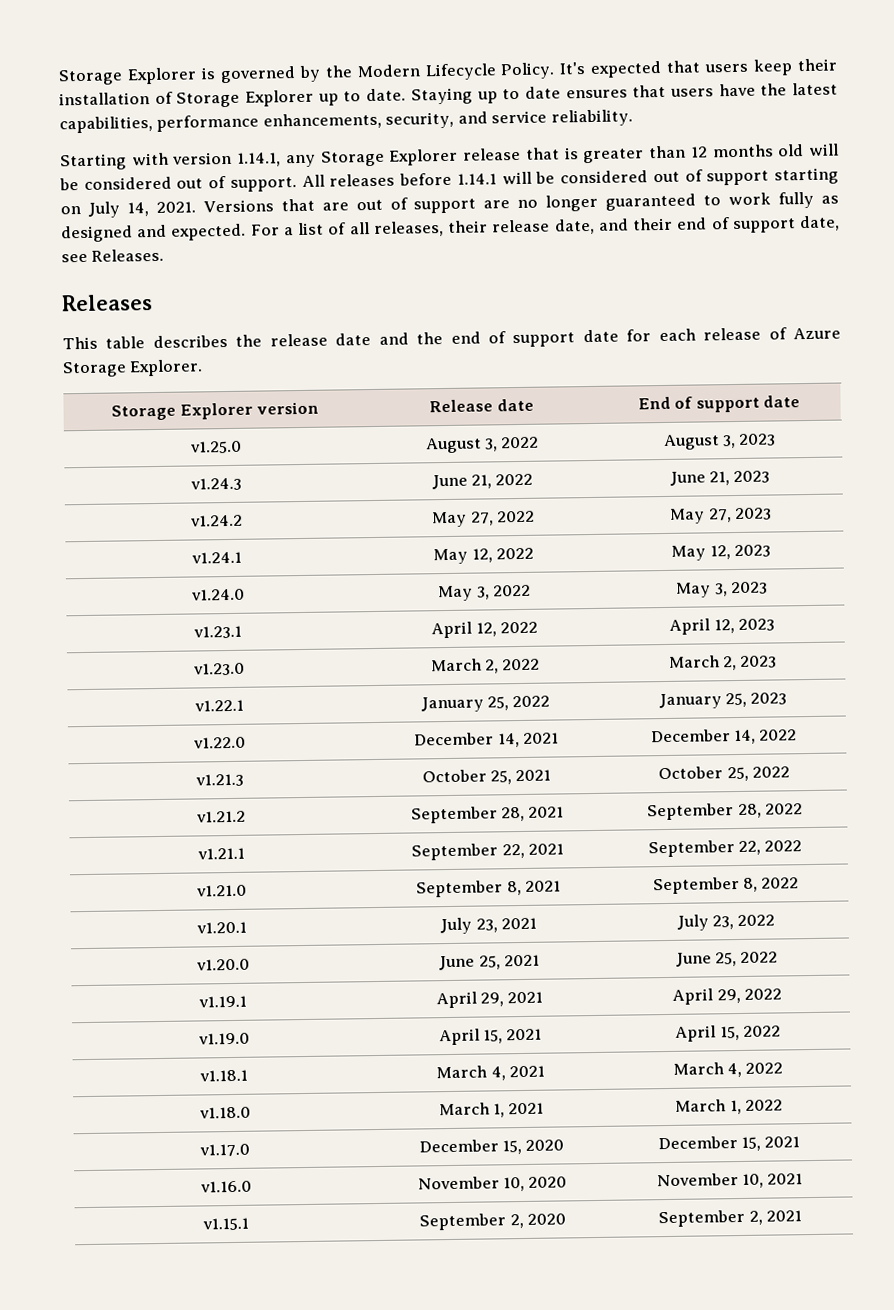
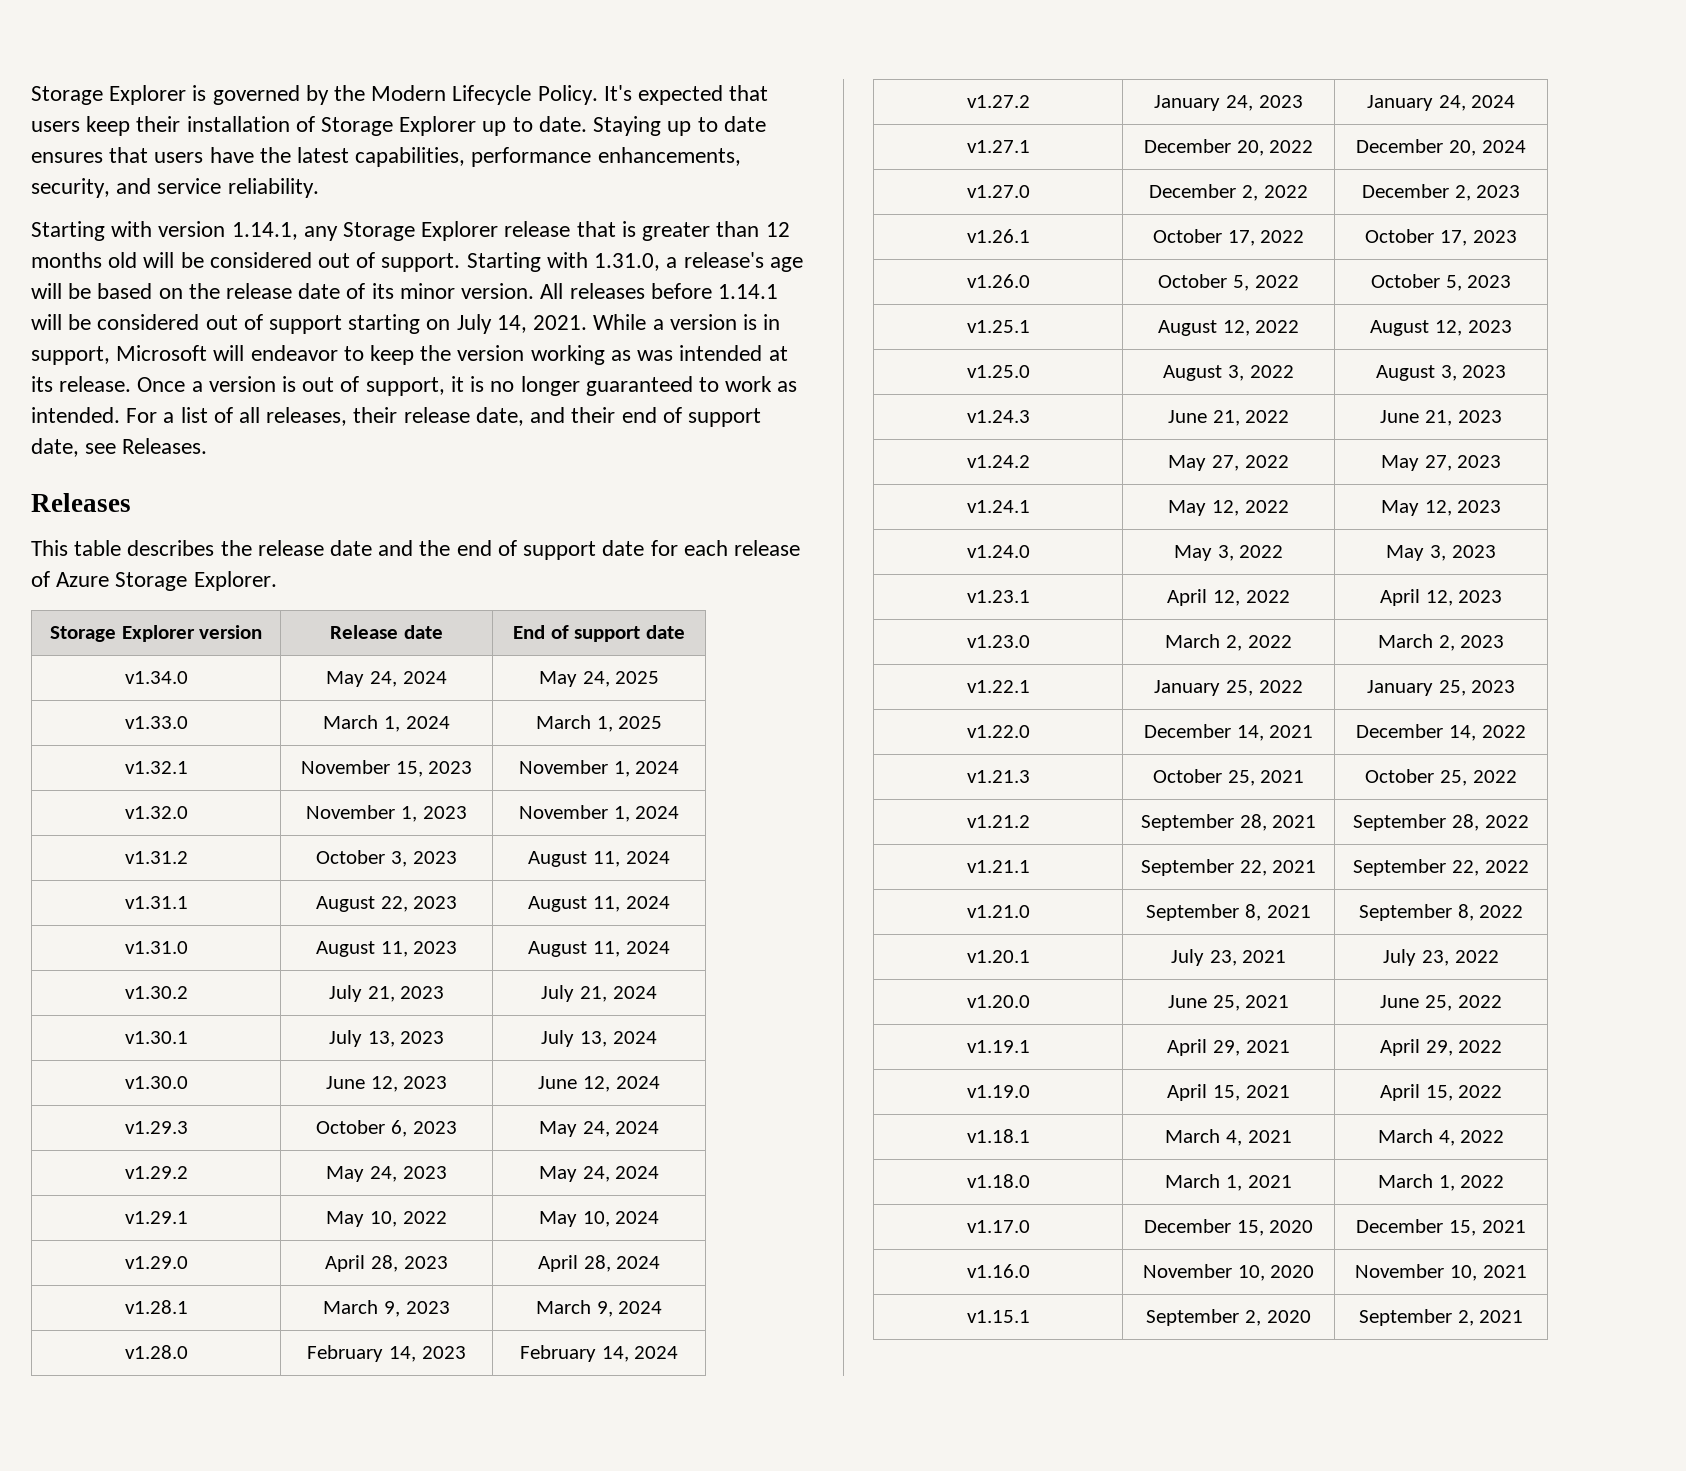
+ Starting with 1.31.0, a release's age will be based on the release date of its minor version.
- Versions that are out of support are no longer guaranteed to work fully as designed and expected.
+ While a version is in support, Microsoft will endeavor to keep the version working as was intended at its release. Once a version is out of support, it is no longer guaranteed to work as intended.
+ v1.34.0 | May 24, 2024 | May 24, 2025
+ v1.33.0 | March 1, 2024 | March 1, 2025
+ v1.32.1 | November 15, 2023 | November 1, 2024
+ v1.32.0 | November 1, 2023 | November 1, 2024
+ v1.31.2 | October 3, 2023 | August 11, 2024
+ v1.31.1 | August 22, 2023 | August 11, 2024
+ v1.31.0 | August 11, 2023 | August 11, 2024
+ v1.30.2 | July 21, 2023 | July 21, 2024
+ v1.30.1 | July 13, 2023 | July 13, 2024
+ v1.30.0 | June 12, 2023 | June 12, 2024
+ v1.29.3 | October 6, 2023 | May 24, 2024
+ v1.29.2 | May 24, 2023 | May 24, 2024
+ v1.29.1 | May 10, 2022 | May 10, 2024
+ v1.29.0 | April 28, 2023 | April 28, 2024
+ v1.28.1 | March 9, 2023 | March 9, 2024
+ v1.28.0 | February 14, 2023 | February 14, 2024
+ v1.27.2 | January 24, 2023 | January 24, 2024
+ v1.27.1 | December 20, 2022 | December 20, 2024
+ v1.27.0 | December 2, 2022 | December 2, 2023
+ v1.26.1 | October 17, 2022 | October 17, 2023
+ v1.26.0 | October 5, 2022 | October 5, 2023
+ v1.25.1 | August 12, 2022 | August 12, 2023

